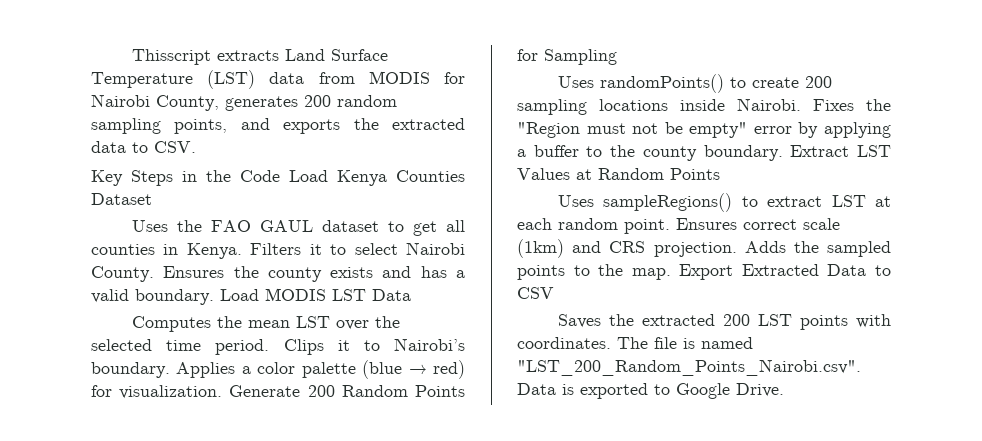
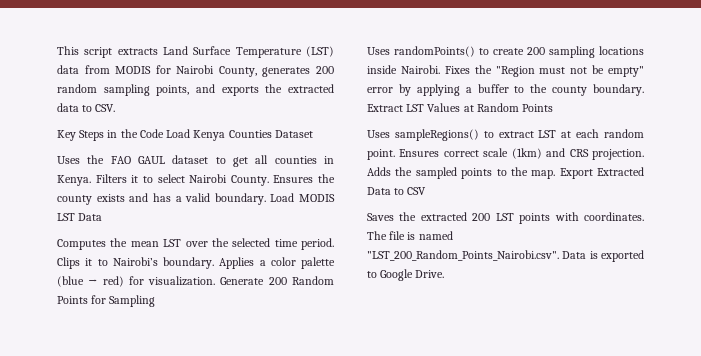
- Thisscript extracts Land Surface Temperature (LST) data from MODIS for Nairobi County, generates 200 random sampling points, and exports the extracted data to CSV.
+ This script extracts Land Surface Temperature (LST) data from MODIS for Nairobi County, generates 200 random sampling points, and exports the extracted data to CSV.

